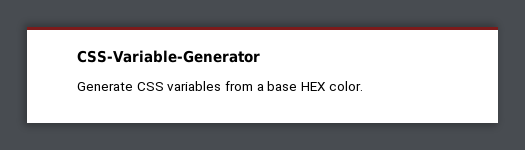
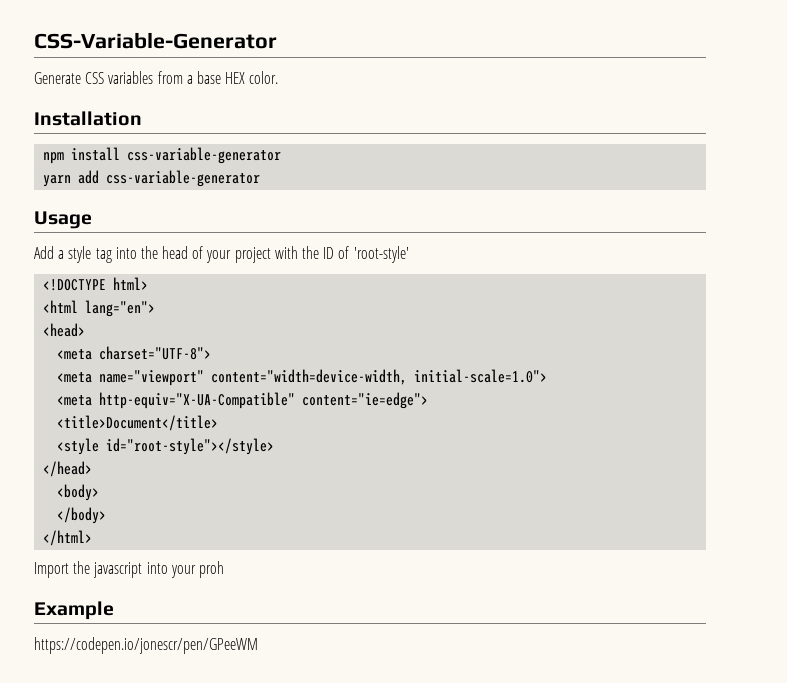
+ Installation
+ npm install css-variable-generator
+ yarn add css-variable-generator
+ Usage
+ Add a style tag into the head of your project with the ID of 'root-style'
+ <!DOCTYPE html>
+ <html lang="en">
+ <head>
+ <meta charset="UTF-8">
+ <meta name="viewport" content="width=device-width, initial-scale=1.0">
+ <meta http-equiv="X-UA-Compatible" content="ie=edge">
+ <title>Document</title>
+ <style id="root-style"></style>
+ </head>
+ <body>
+ </body>
+ </html>
+ Import the javascript into your proh
+ Example
+ https://codepen.io/jonescr/pen/GPeeWM

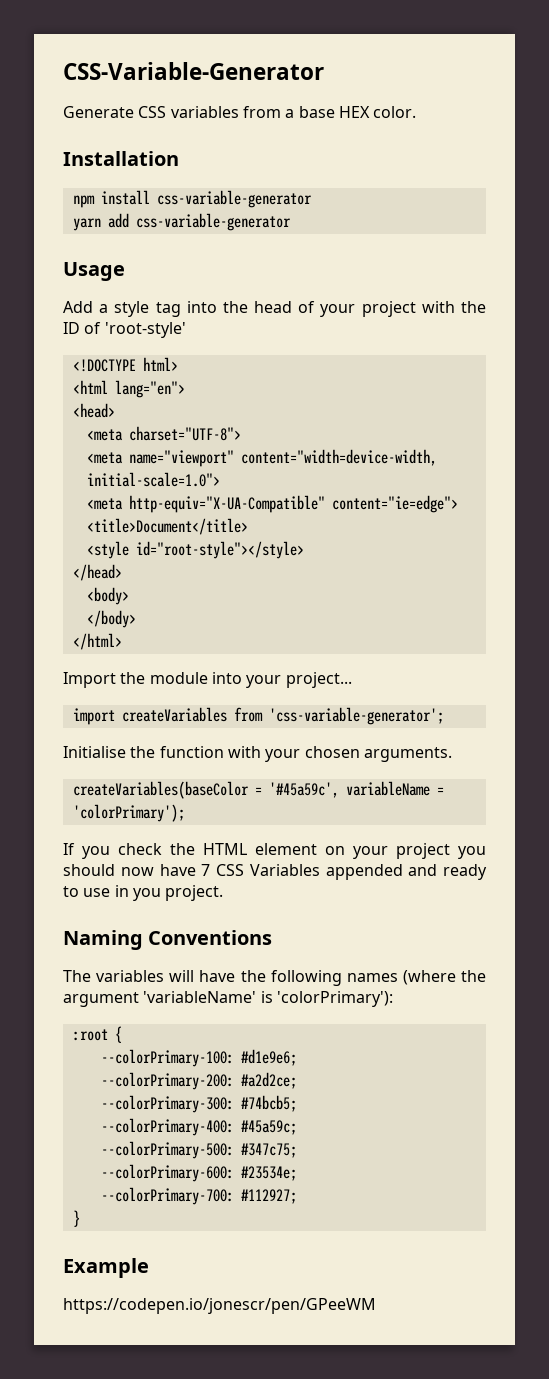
- Import the javascript into your proh
+ Import the module into your project...
+ import createVariables from 'css-variable-generator';
+ Initialise the function with your chosen arguments.
+ createVariables(baseColor = '#45a59c', variableName = 'colorPrimary');
+ If you check the HTML element on your project you should now have 7 CSS Variables appended and ready to use in you project.
+ Naming Conventions
+ The variables will have the following names (where the argument 'variableName' is 'colorPrimary'):
+ :root {
+ --colorPrimary-100: #d1e9e6;
+ --colorPrimary-200: #a2d2ce;
+ --colorPrimary-300: #74bcb5;
+ --colorPrimary-400: #45a59c;
+ --colorPrimary-500: #347c75;
+ --colorPrimary-600: #23534e;
+ --colorPrimary-700: #112927;
+ }

